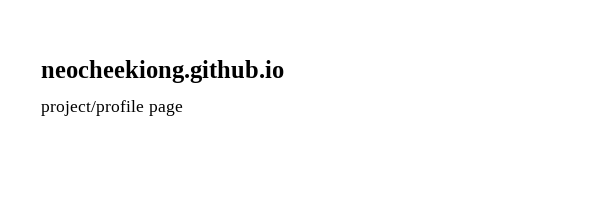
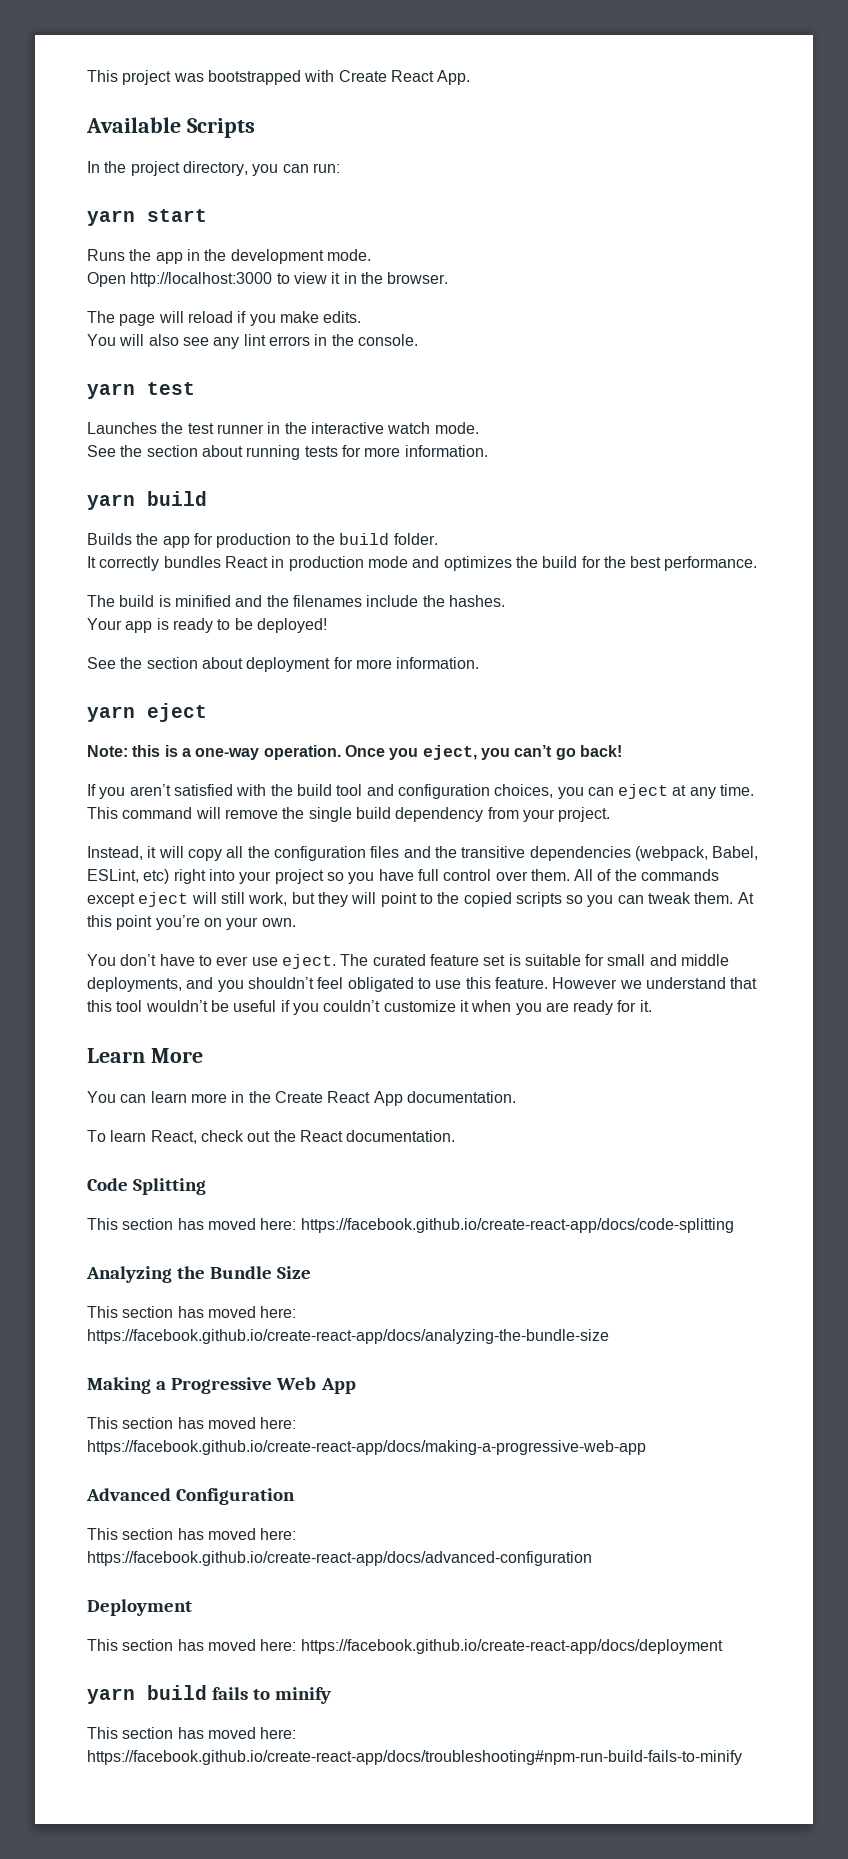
- neocheekiong.github.io
- project/profile page
+ This project was bootstrapped with Create React App.
+ Available Scripts
+ In the project directory, you can run:
+ yarn start
+ Runs the app in the development mode.
+ Open http://localhost:3000 to view it in the browser.
+ The page will reload if you make edits.
+ You will also see any lint errors in the console.
+ yarn test
+ Launches the test runner in the interactive watch mode.
+ See the section about running tests for more information.
+ yarn build
+ Builds the app for production to the build folder.
+ It correctly bundles React in production mode and optimizes the build for the best performance.
+ The build is minified and the filenames include the hashes.
+ Your app is ready to be deployed!
+ See the section about deployment for more information.
+ yarn eject
+ Note: this is a one-way operation. Once you eject, you can’t go back!
+ If you aren’t satisfied with the build tool and configuration choices, you can eject at any time. This command will remove the single build dependency from your project.
+ Instead, it will copy all the configuration files and the transitive dependencies (webpack, Babel, ESLint, etc) right into your project so you have full control over them. All of the commands except eject will still work, but they will point to the copied scripts so you can tweak them. At this point you’re on your own.
+ You don’t have to ever use eject. The curated feature set is suitable for small and middle deployments, and you shouldn’t feel obligated to use this feature. However we understand that this tool wouldn’t be useful if you couldn’t customize it when you are ready for it.
+ Learn More
+ You can learn more in the Create React App documentation.
+ To learn React, check out the React documentation.
+ Code Splitting
+ This section has moved here: https://facebook.github.io/create-react-app/docs/code-splitting
+ Analyzing the Bundle Size
+ This section has moved here: https://facebook.github.io/create-react-app/docs/analyzing-the-bundle-size
+ Making a Progressive Web App
+ This section has moved here: https://facebook.github.io/create-react-app/docs/making-a-progressive-web-app
+ Advanced Configuration
+ This section has moved here: https://facebook.github.io/create-react-app/docs/advanced-configuration
+ Deployment
+ This section has moved here: https://facebook.github.io/create-react-app/docs/deployment
+ yarn build fails to minify
+ This section has moved here: https://facebook.github.io/create-react-app/docs/troubleshooting#npm-run-build-fails-to-minify

